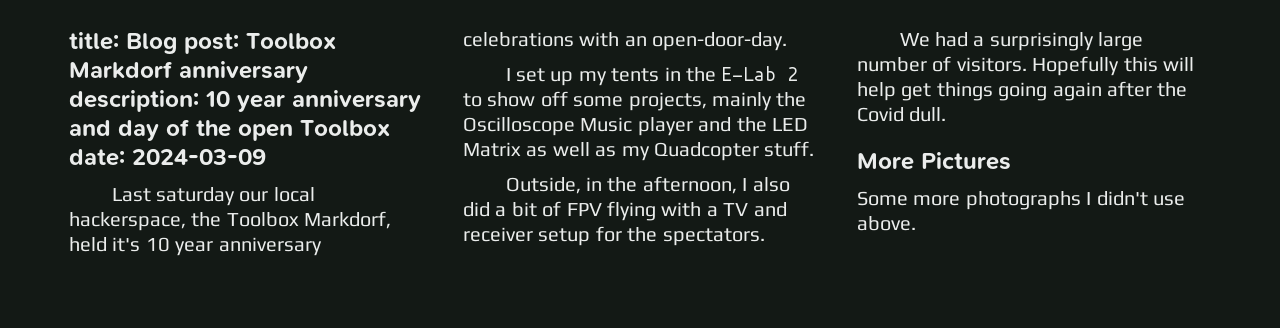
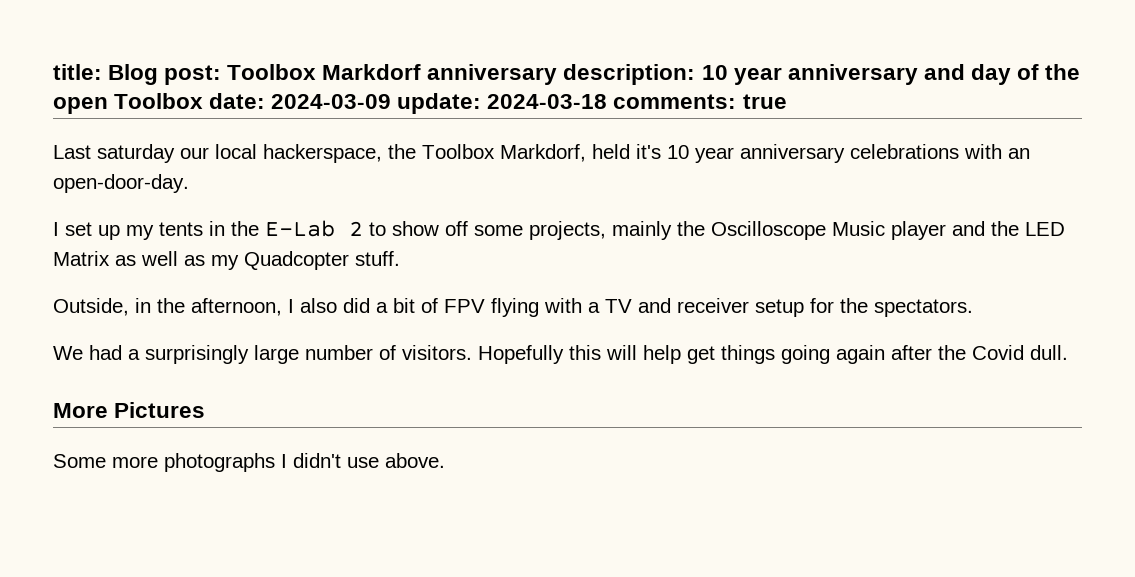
- title: Blog post: Toolbox Markdorf anniversary description: 10 year anniversary and day of the open Toolbox date: 2024-03-09
+ title: Blog post: Toolbox Markdorf anniversary description: 10 year anniversary and day of the open Toolbox date: 2024-03-09 update: 2024-03-18 comments: true

